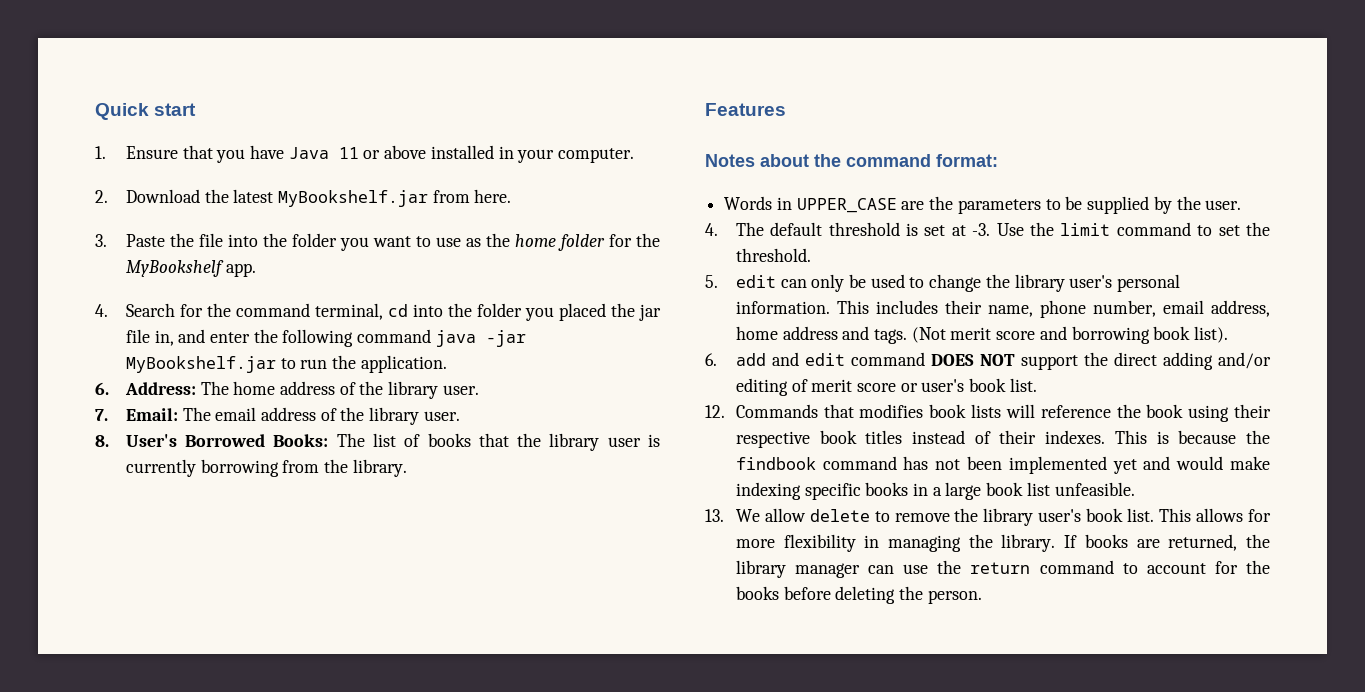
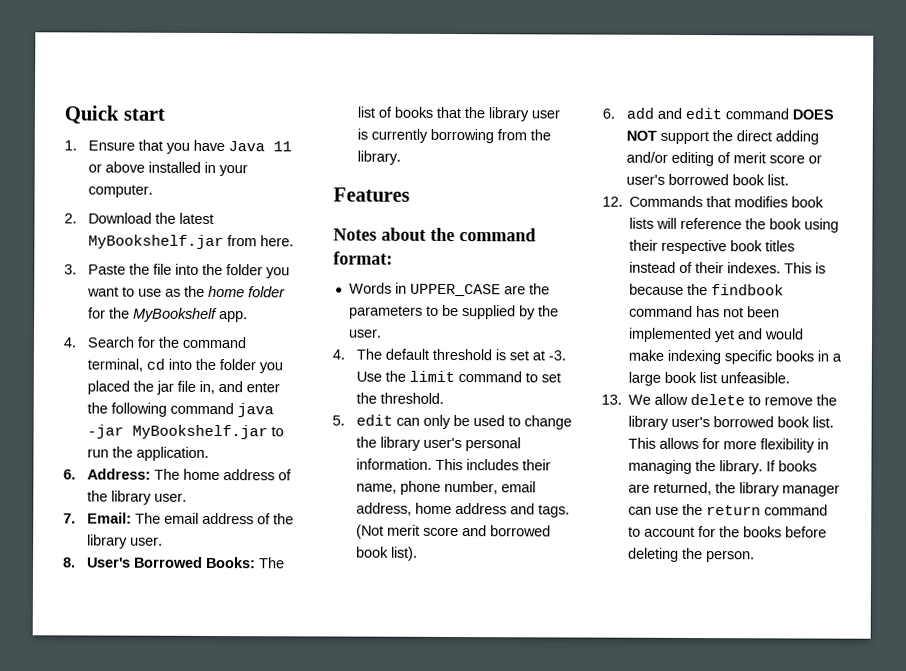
- (Not merit score and borrowing book list).
+ (Not merit score and borrowed book list).
- 6. add and edit command DOES NOT support the direct adding and/or editing of merit score or user's book list.
+ 6. add and edit command DOES NOT support the direct adding and/or editing of merit score or user's borrowed book list.
- 13. We allow delete to remove the library user's book list.
+ 13. We allow delete to remove the library user's borrowed book list.

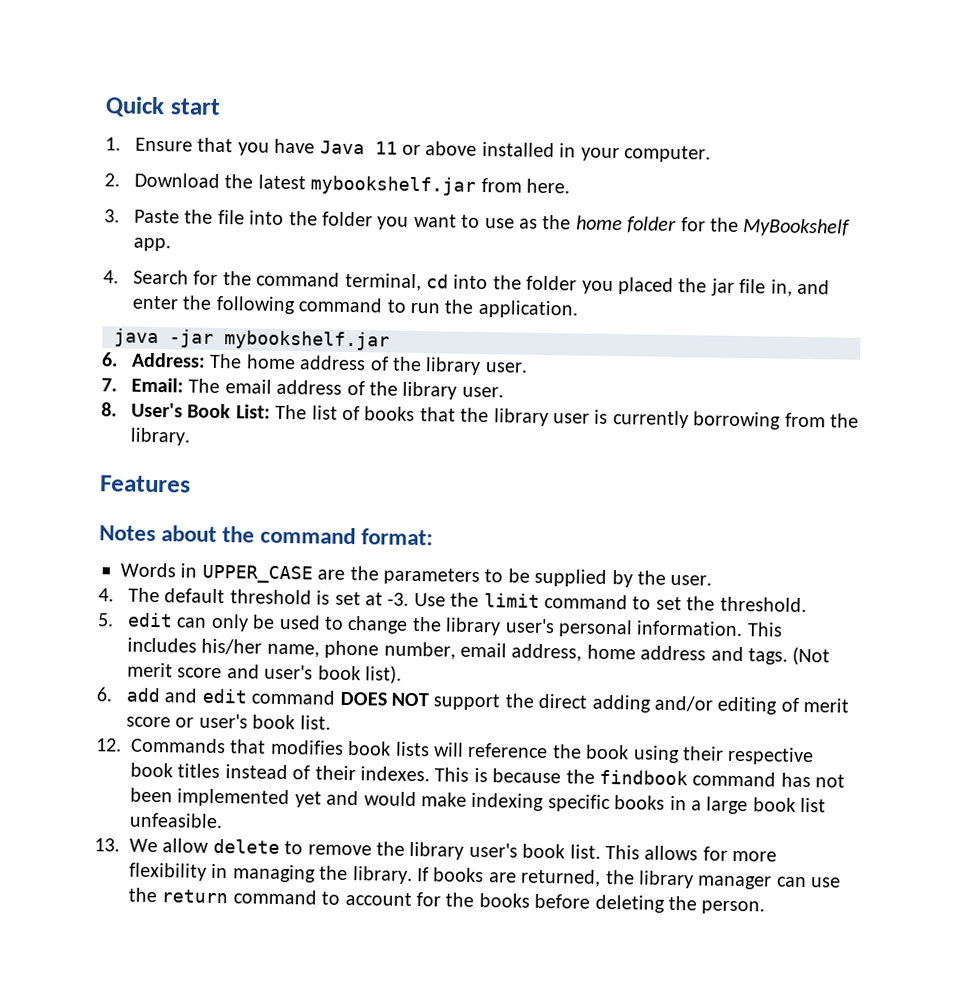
- 2. Download the latest MyBookshelf.jar from here.
+ 2. Download the latest mybookshelf.jar from here.
- 4. Search for the command terminal, cd into the folder you placed the jar file in, and enter the following command java -jar MyBookshelf.jar to run the application.
+ 4. Search for the command terminal, cd into the folder you placed the jar file in, and enter the following command to run the application.
+ java -jar mybookshelf.jar
- 8. User's Borrowed Books: The list of books that the library user is currently borrowing from the library.
+ 8. User's Book List: The list of books that the library user is currently borrowing from the library.
- This includes their name, phone number, email address, home address and tags.
+ This includes his/her name, phone number, email address, home address and tags.
- (Not merit score and borrowed book list).
+ (Not merit score and user's book list).
- 6. add and edit command DOES NOT support the direct adding and/or editing of merit score or user's borrowed book list.
+ 6. add and edit command DOES NOT support the direct adding and/or editing of merit score or user's book list.
- 13. We allow delete to remove the library user's borrowed book list.
+ 13. We allow delete to remove the library user's book list.

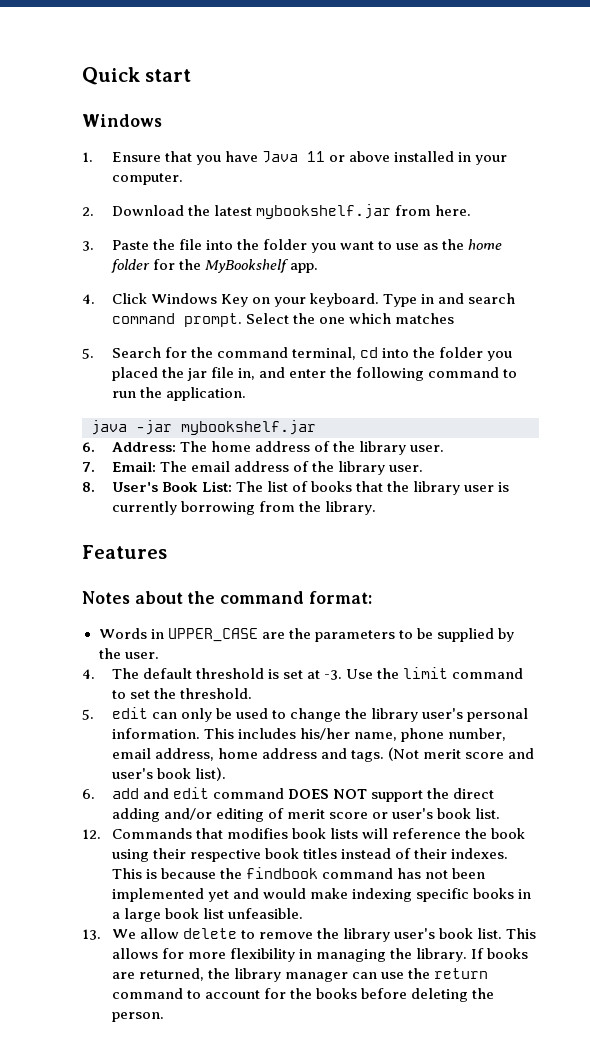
  Quick start
+ Windows
- 4. Search for the command terminal, cd into the folder you placed the jar file in, and enter the following command to run the application.
+ 4. Click Windows Key on your keyboard. Type in and search command prompt. Select the one which matches
+ 5. Search for the command terminal, cd into the folder you placed the jar file in, and enter the following command to run the application.

